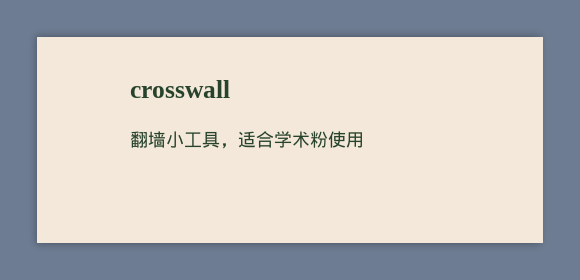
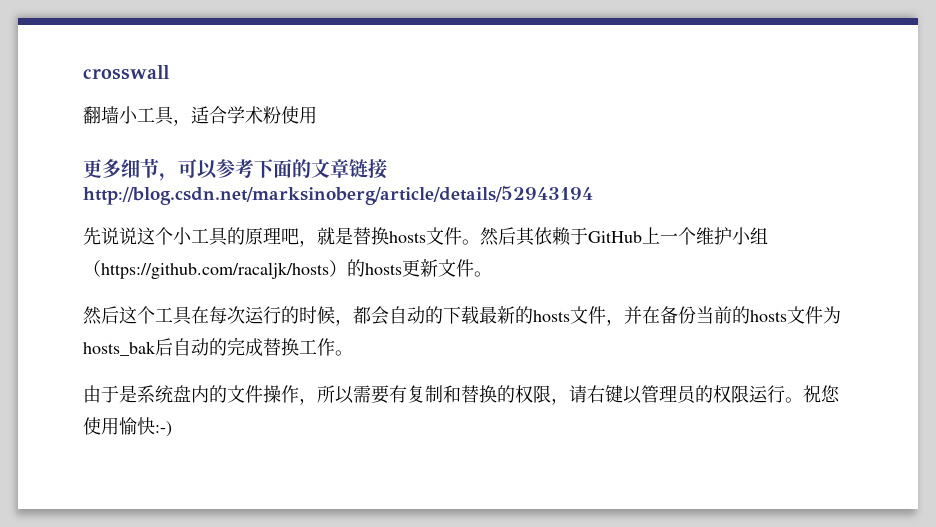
+ 更多细节，可以参考下面的文章链接http://blog.csdn.net/marksinoberg/article/details/52943194
+ 先说说这个小工具的原理吧，就是替换hosts文件。然后其依赖于GitHub上一个维护小组（https://github.com/racaljk/hosts）的hosts更新文件。
+ 然后这个工具在每次运行的时候，都会自动的下载最新的hosts文件，并在备份当前的hosts文件为hosts_bak后自动的完成替换工作。
+ 由于是系统盘内的文件操作，所以需要有复制和替换的权限，请右键以管理员的权限运行。祝您使用愉快:-)

